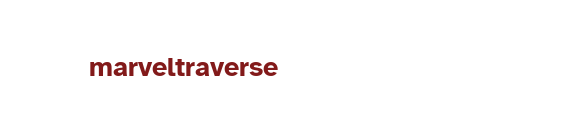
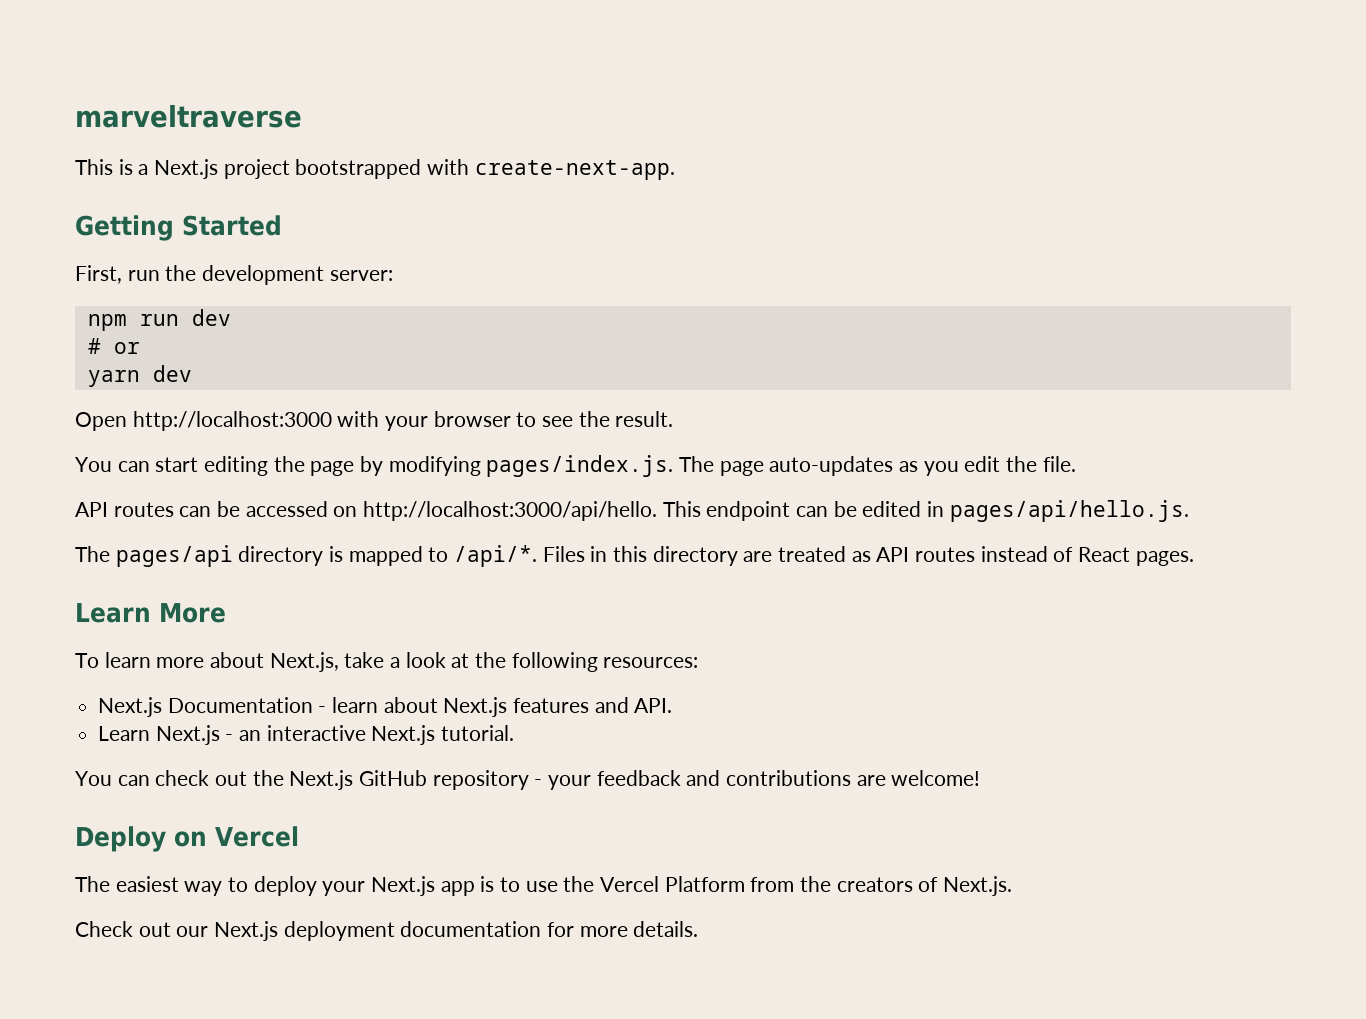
+ This is a Next.js project bootstrapped with create-next-app.
+ Getting Started
+ First, run the development server:
+ npm run dev
+ # or
+ yarn dev
+ Open http://localhost:3000 with your browser to see the result.
+ You can start editing the page by modifying pages/index.js. The page auto-updates as you edit the file.
+ API routes can be accessed on http://localhost:3000/api/hello. This endpoint can be edited in pages/api/hello.js.
+ The pages/api directory is mapped to /api/*. Files in this directory are treated as API routes instead of React pages.
+ Learn More
+ To learn more about Next.js, take a look at the following resources:
+ Next.js Documentation - learn about Next.js features and API.
+ Learn Next.js - an interactive Next.js tutorial.
+ You can check out the Next.js GitHub repository - your feedback and contributions are welcome!
+ Deploy on Vercel
+ The easiest way to deploy your Next.js app is to use the Vercel Platform from the creators of Next.js.
+ Check out our Next.js deployment documentation for more details.

